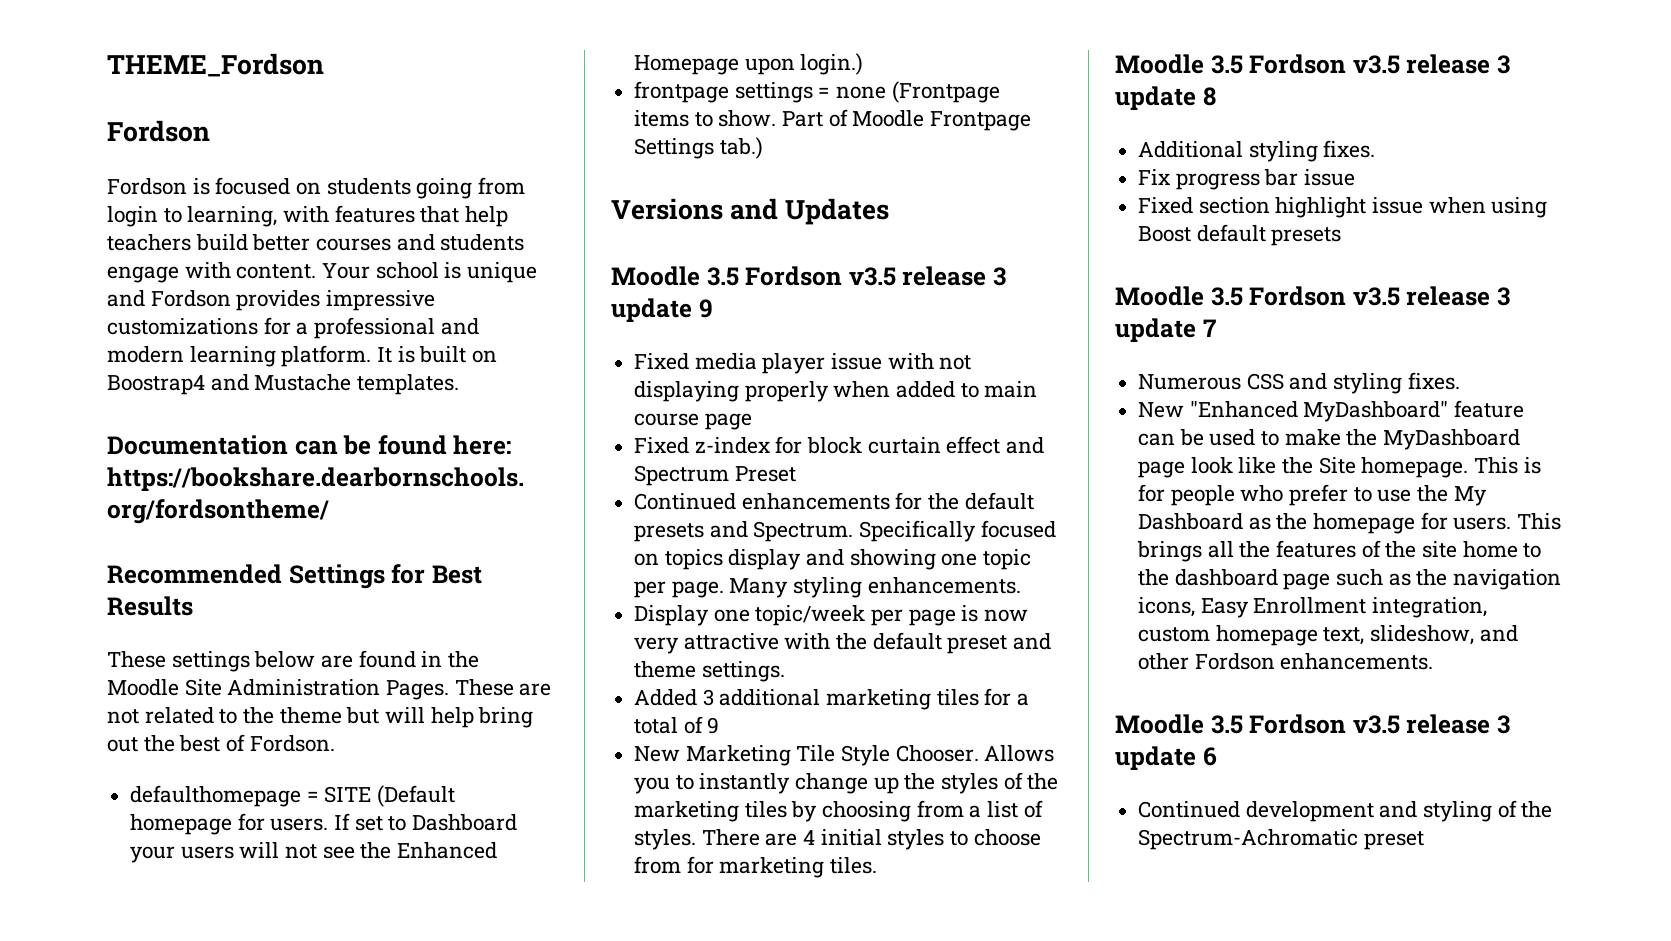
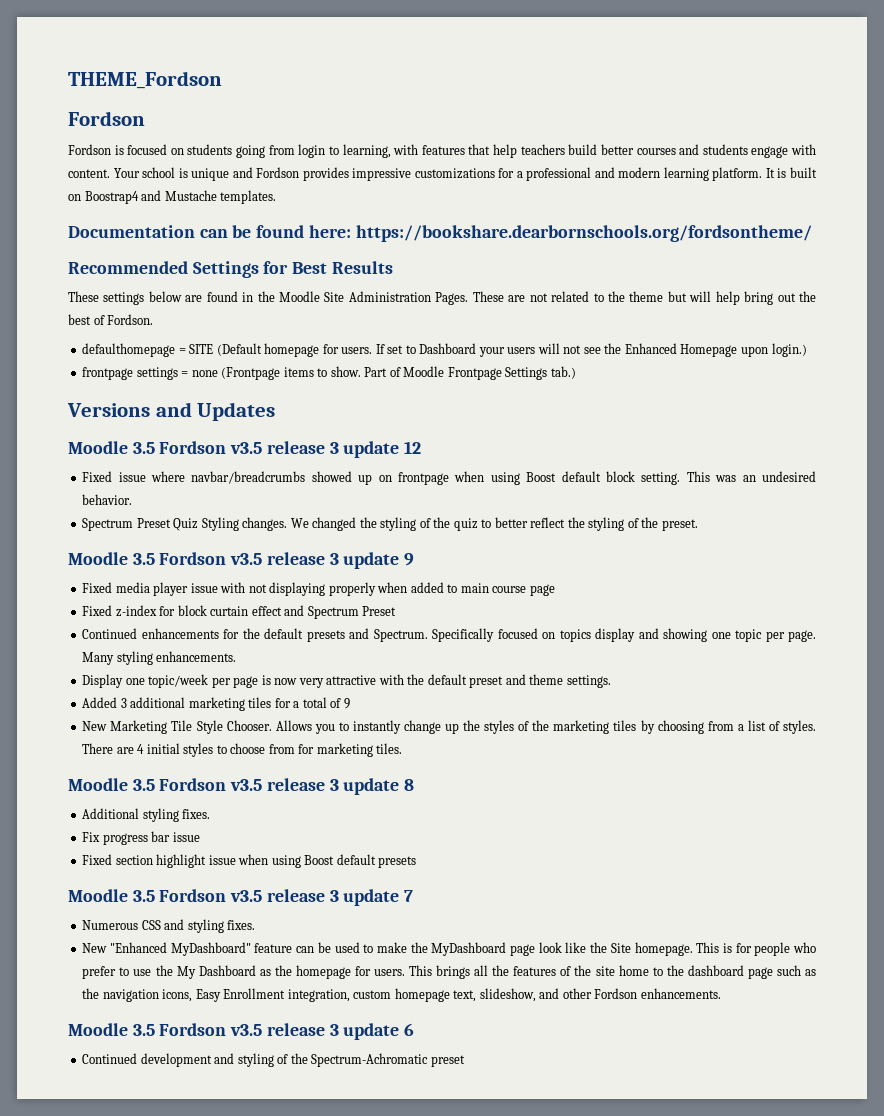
+ Moodle 3.5 Fordson v3.5 release 3 update 12
+ Fixed issue where navbar/breadcrumbs showed up on frontpage when using Boost default block setting. This was an undesired behavior.
+ Spectrum Preset Quiz Styling changes. We changed the styling of the quiz to better reflect the styling of the preset.

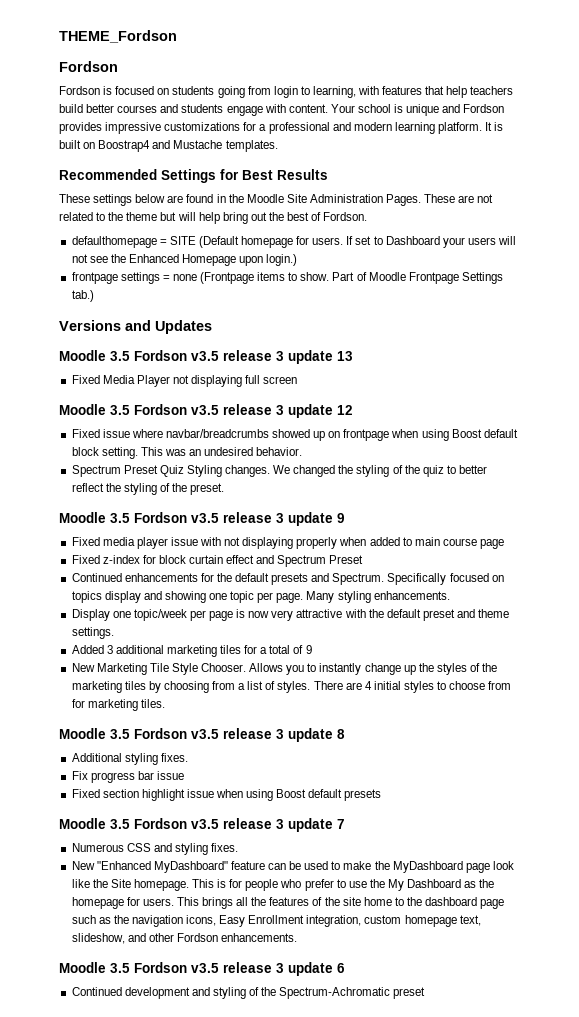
- Documentation can be found here: https://bookshare.dearbornschools.org/fordsontheme/
+ Moodle 3.5 Fordson v3.5 release 3 update 13
+ Fixed Media Player not displaying full screen

